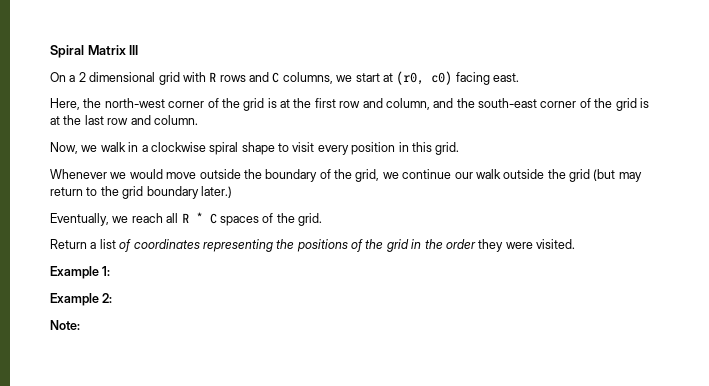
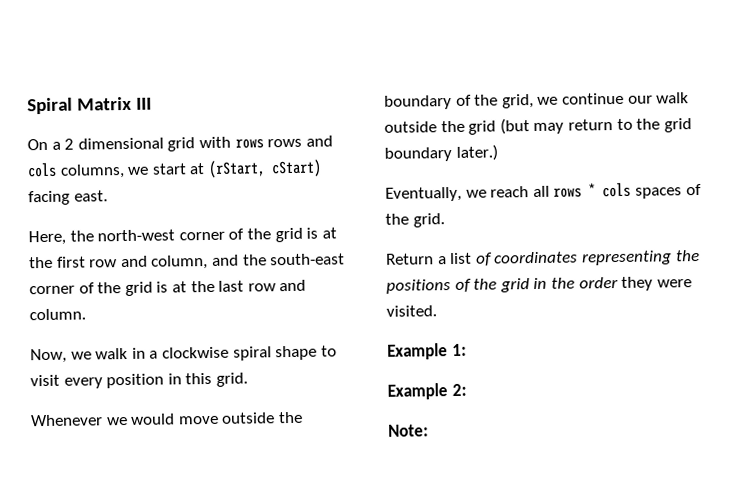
- On a 2 dimensional grid with R rows and C columns, we start at (r0, c0) facing east.
+ On a 2 dimensional grid with rows rows and cols columns, we start at (rStart, cStart) facing east.
- Eventually, we reach all R * C spaces of the grid.
+ Eventually, we reach all rows * cols spaces of the grid.

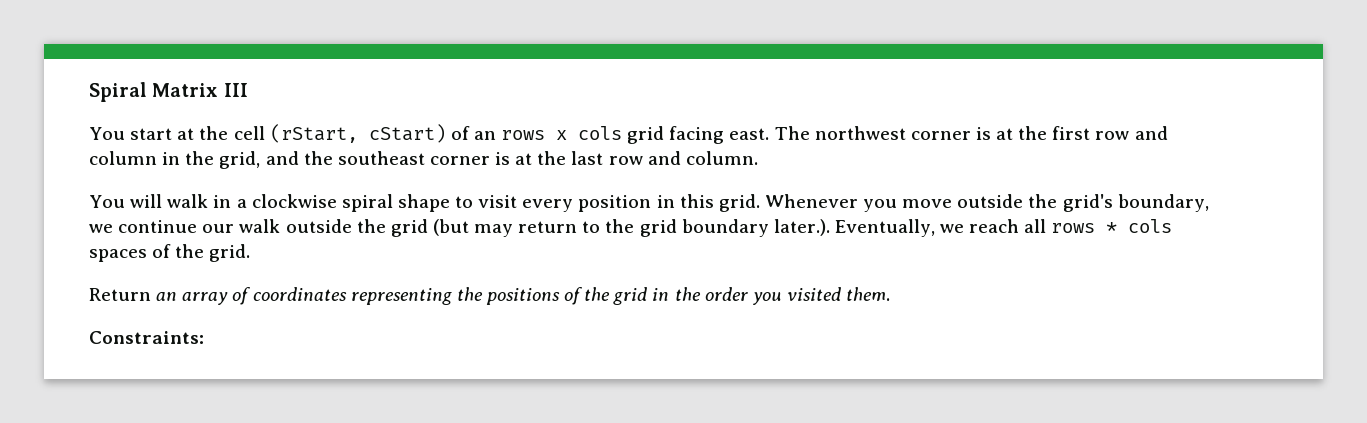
- On a 2 dimensional grid with rows rows and cols columns, we start at (rStart, cStart) facing east.
- Here, the north-west corner of the grid is at the first row and column, and the south-east corner of the grid is at the last row and column.
+ You start at the cell (rStart, cStart) of an rows x cols grid facing east. The northwest corner is at the first row and column in the grid, and the southeast corner is at the last row and column.
- Now, we walk in a clockwise spiral shape to visit every position in this grid.
- Whenever we would move outside the boundary of the grid, we continue our walk outside the grid (but may return to the grid boundary later.)
- Eventually, we reach all rows * cols spaces of the grid.
+ You will walk in a clockwise spiral shape to visit every position in this grid. Whenever you move outside the grid's boundary, we continue our walk outside the grid (but may return to the grid boundary later.). Eventually, we reach all rows * cols spaces of the grid.
- Return a list of coordinates representing the positions of the grid in the order they were visited.
- Example 1:
- Example 2:
- Note:
+ Return an array of coordinates representing the positions of the grid in the order you visited them.
+ Constraints:

